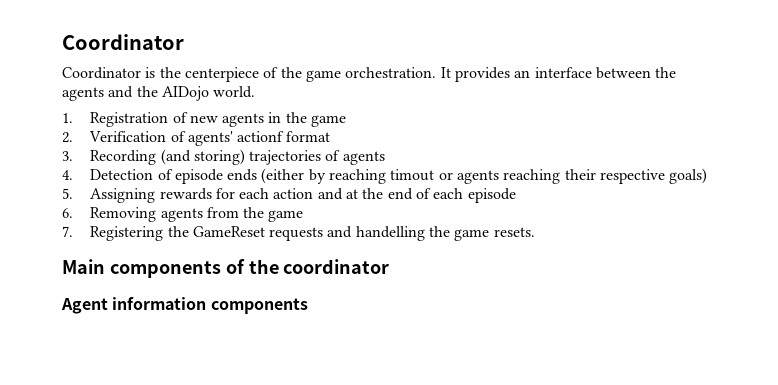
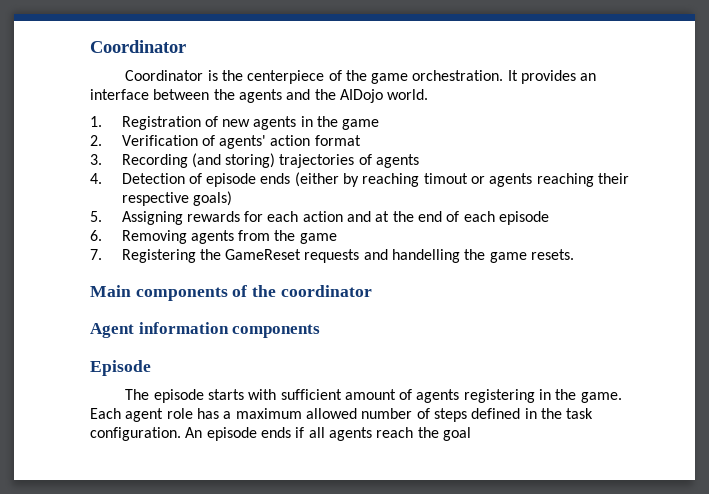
- 2. Verification of agents' actionf format
+ 2. Verification of agents' action format
+ Episode
+ The episode starts with sufficient amount of agents registering in the game. Each agent role has a maximum allowed number of steps defined in the task configuration. An episode ends if all agents reach the goal

